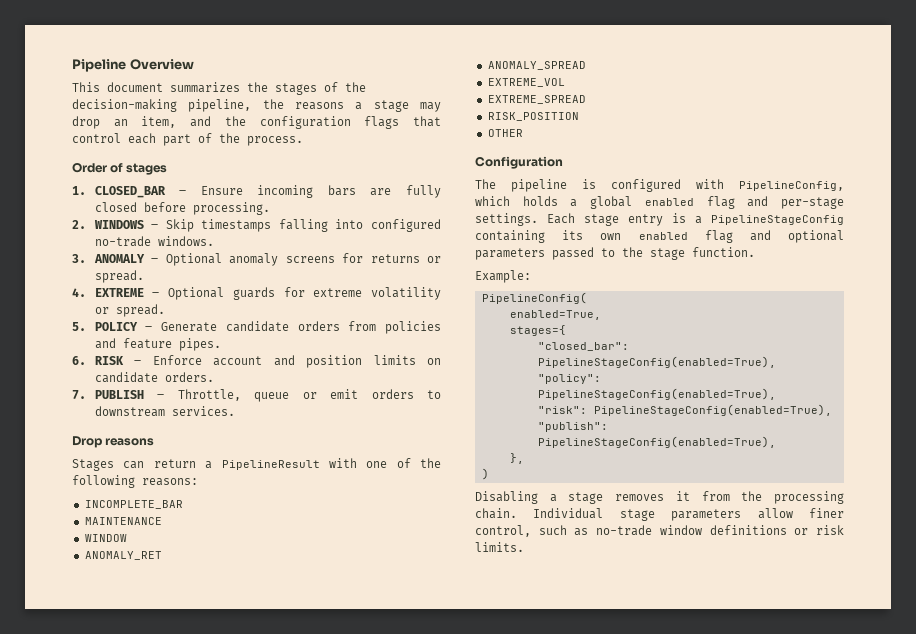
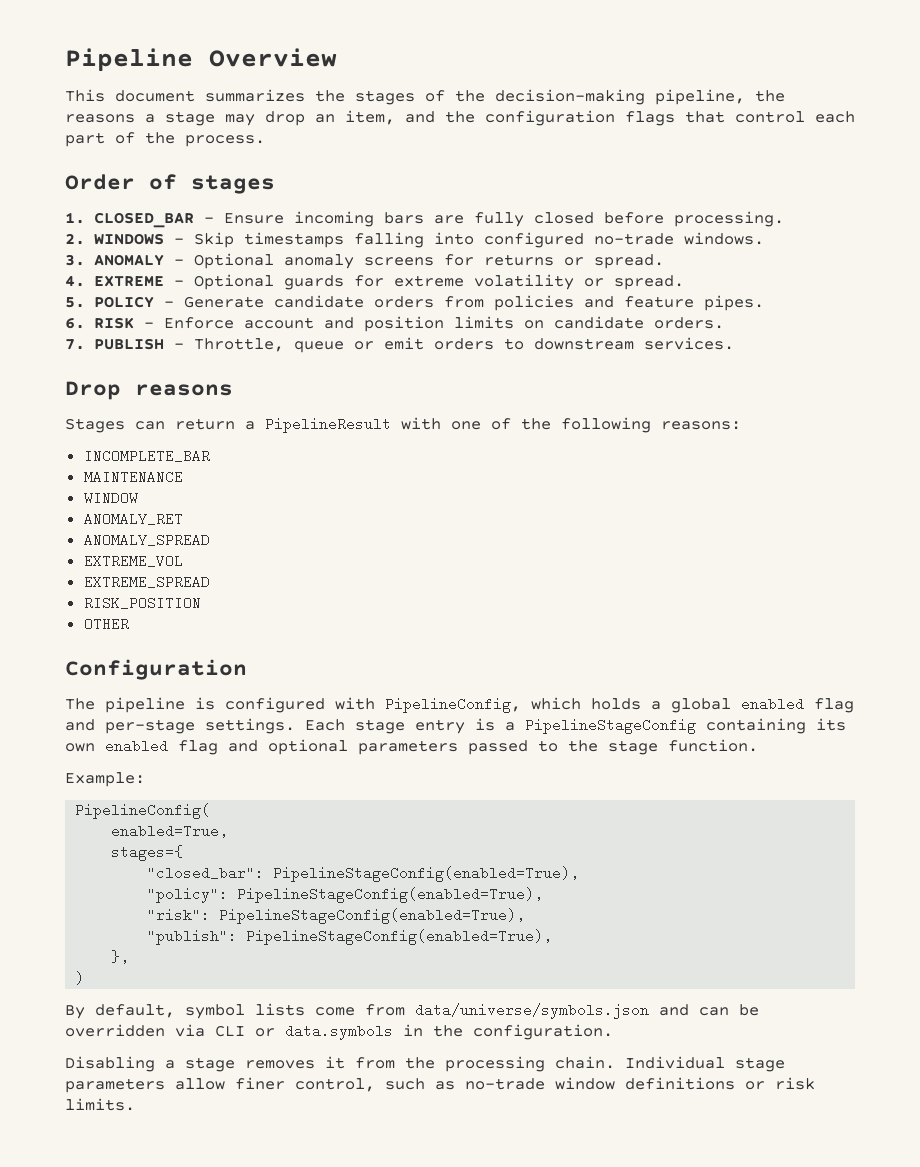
+ By default, symbol lists come from data/universe/symbols.json and can be overridden via CLI or data.symbols in the configuration.

